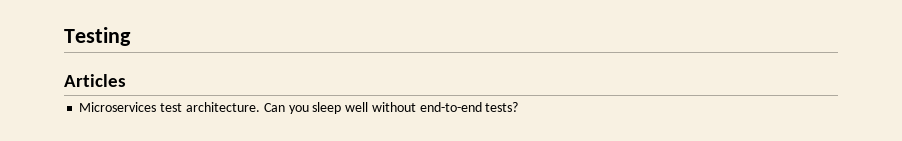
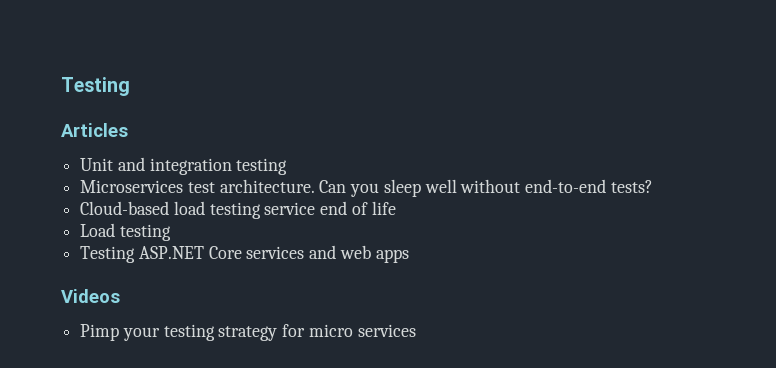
+ Unit and integration testing
+ Cloud-based load testing service end of life
+ Load testing
+ Testing ASP.NET Core services and web apps
+ Videos
+ Pimp your testing strategy for micro services

